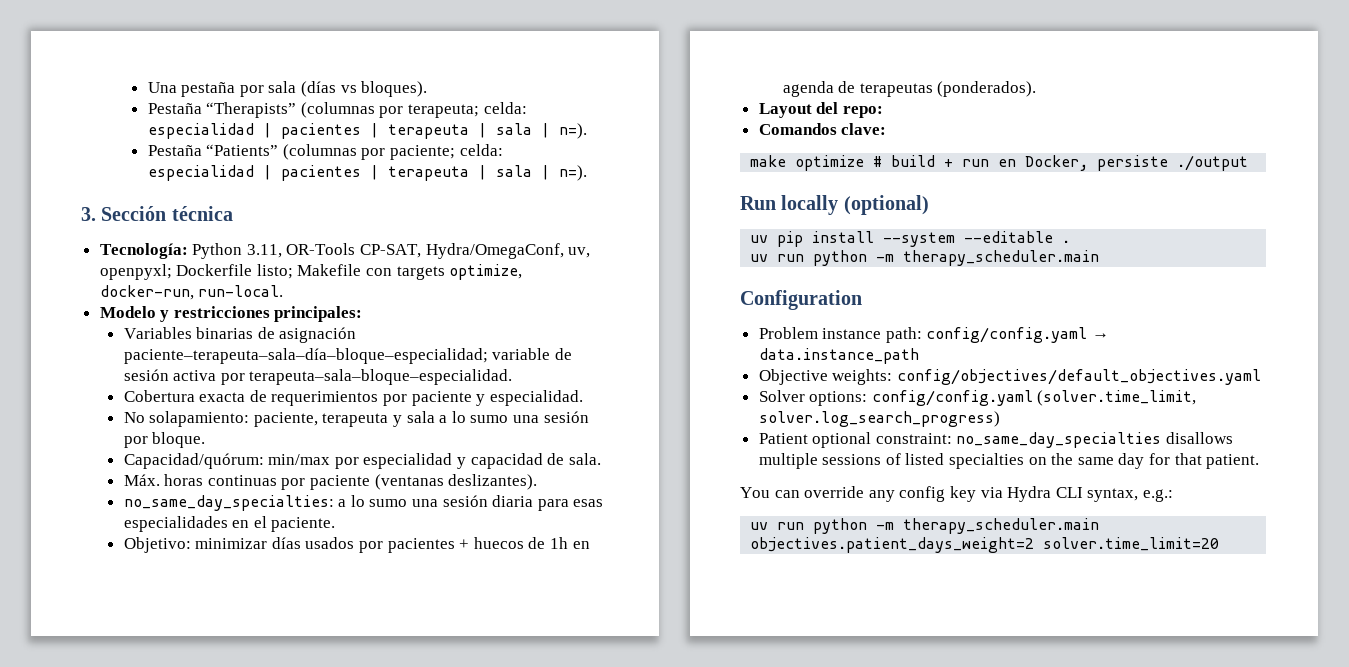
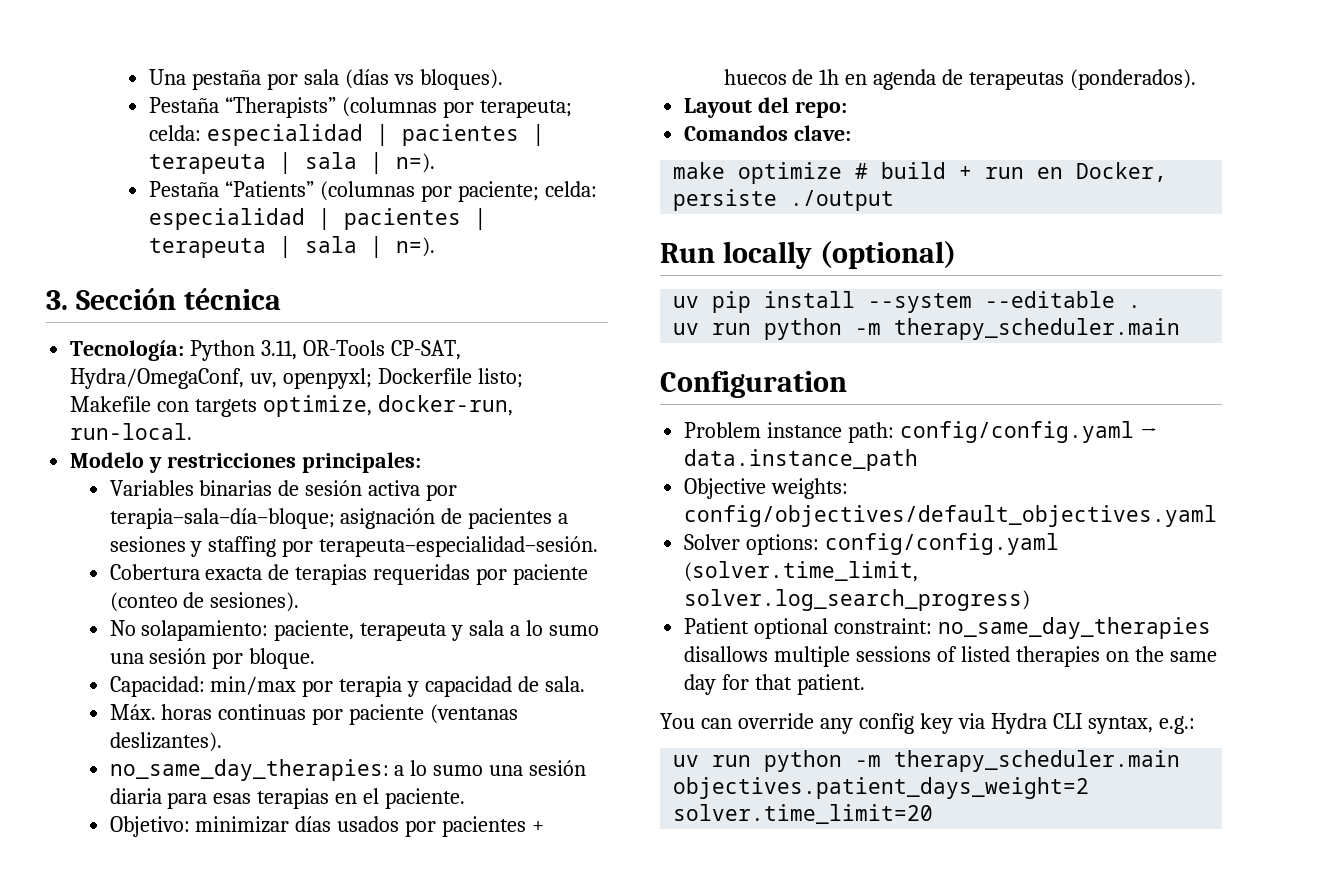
- Variables binarias de asignación paciente–terapeuta–sala–día–bloque–especialidad; variable de sesión activa por terapeuta–sala–bloque–especialidad.
- Cobertura exacta de requerimientos por paciente y especialidad.
+ Variables binarias de sesión activa por terapia–sala–día–bloque; asignación de pacientes a sesiones y staffing por terapeuta–especialidad–sesión.
+ Cobertura exacta de terapias requeridas por paciente (conteo de sesiones).
- Capacidad/quórum: min/max por especialidad y capacidad de sala.
+ Capacidad: min/max por terapia y capacidad de sala.
- no_same_day_specialties: a lo sumo una sesión diaria para esas especialidades en el paciente.
+ no_same_day_therapies: a lo sumo una sesión diaria para esas terapias en el paciente.
- Patient optional constraint: no_same_day_specialties disallows multiple sessions of listed specialties on the same day for that patient.
+ Patient optional constraint: no_same_day_therapies disallows multiple sessions of listed therapies on the same day for that patient.

